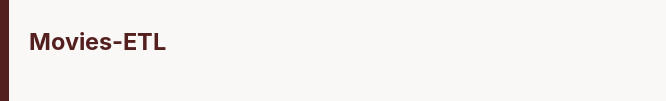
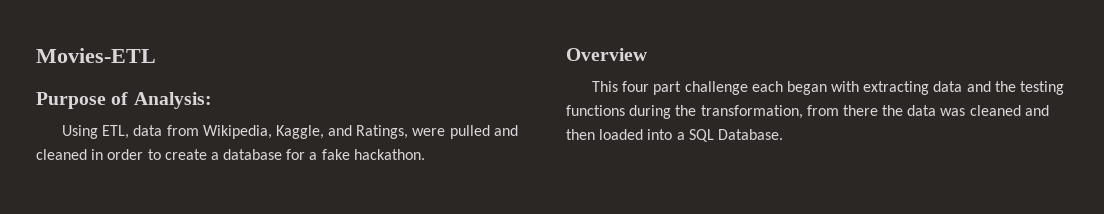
+ Purpose of Analysis:
+ Using ETL, data from Wikipedia, Kaggle, and Ratings, were pulled and cleaned in order to create a database for a fake hackathon.
+ Overview
+ This four part challenge each began with extracting data and the testing functions during the transformation, from there the data was cleaned and then loaded into a SQL Database.

